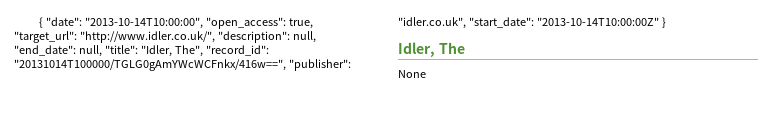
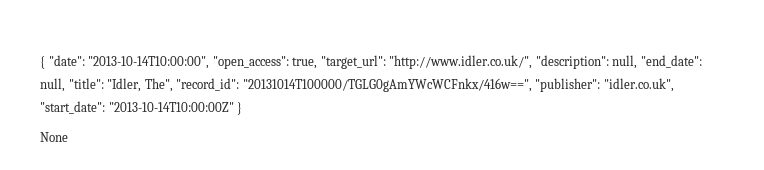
- Idler, The

